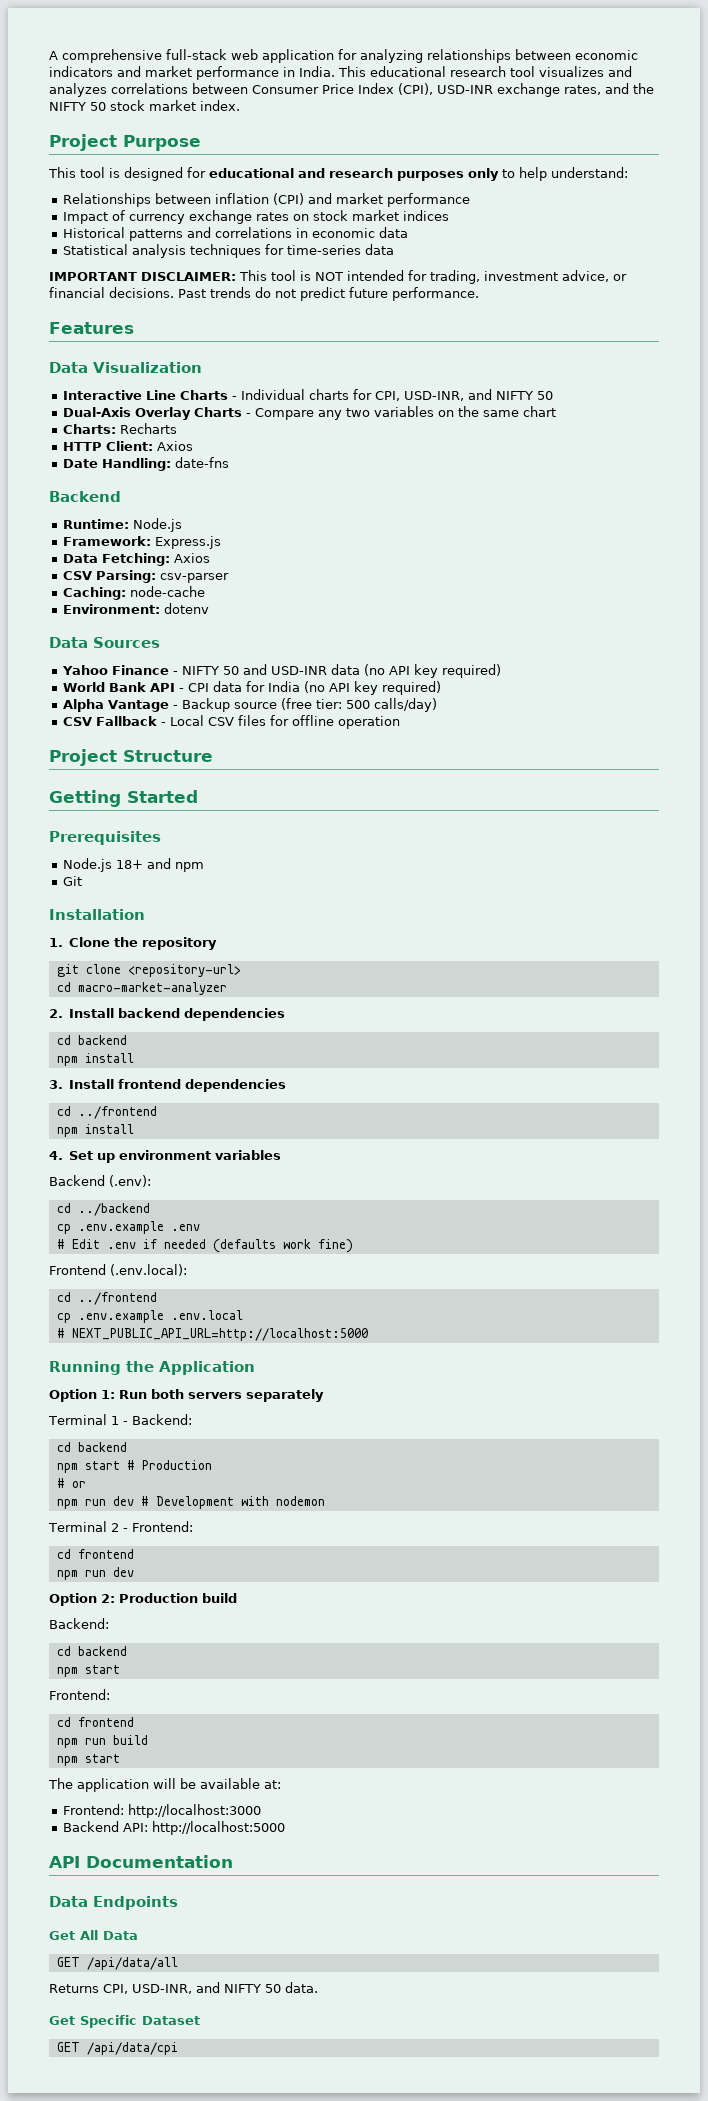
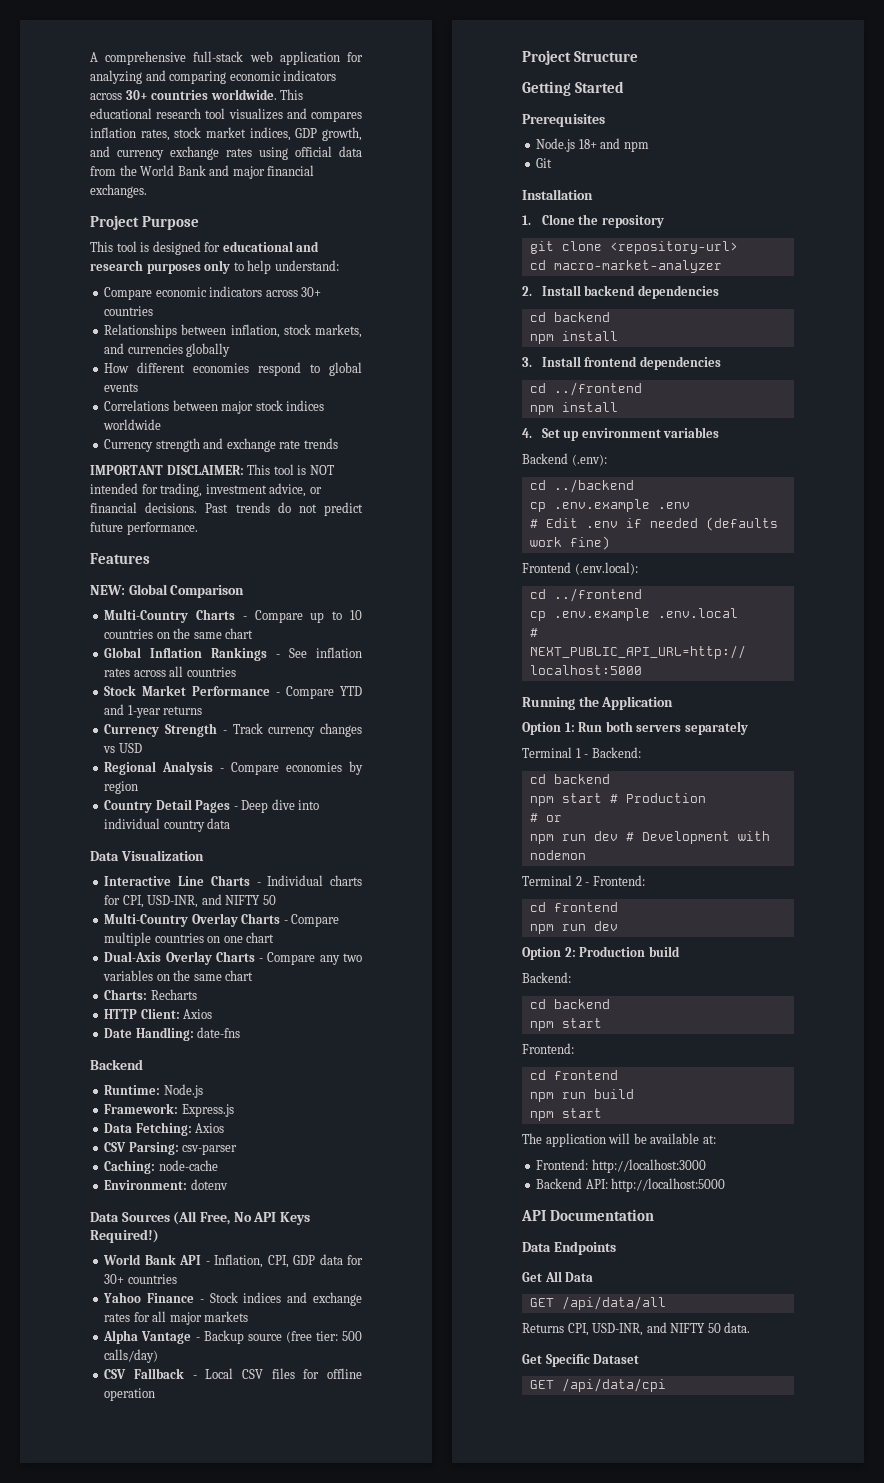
- A comprehensive full-stack web application for analyzing relationships between economic indicators and market performance in India.
+ A comprehensive full-stack web application for analyzing and comparing economic indicators across 30+ countries worldwide.
- This educational research tool visualizes and analyzes correlations between Consumer Price Index (CPI), USD-INR exchange rates, and the NIFTY 50 stock market index.
+ This educational research tool visualizes and compares inflation rates, stock market indices, GDP growth, and currency exchange rates using official data from the World Bank and major financial exchanges.
- Relationships between inflation (CPI) and market performance
- Impact of currency exchange rates on stock market indices
- Historical patterns and correlations in economic data
- Statistical analysis techniques for time-series data
+ Compare economic indicators across 30+ countries
+ Relationships between inflation, stock markets, and currencies globally
+ How different economies respond to global events
+ Correlations between major stock indices worldwide
+ Currency strength and exchange rate trends
+ NEW: Global Comparison
+ Multi-Country Charts - Compare up to 10 countries on the same chart
+ Global Inflation Rankings - See inflation rates across all countries
+ Stock Market Performance - Compare YTD and 1-year returns
+ Currency Strength - Track currency changes vs USD
+ Regional Analysis - Compare economies by region
+ Country Detail Pages - Deep dive into individual country data
+ Multi-Country Overlay Charts - Compare multiple countries on one chart
- Data Sources
- Yahoo Finance - NIFTY 50 and USD-INR data (no API key required)
- World Bank API - CPI data for India (no API key required)
+ Data Sources (All Free, No API Keys Required!)
+ World Bank API - Inflation, CPI, GDP data for 30+ countries
+ Yahoo Finance - Stock indices and exchange rates for all major markets

